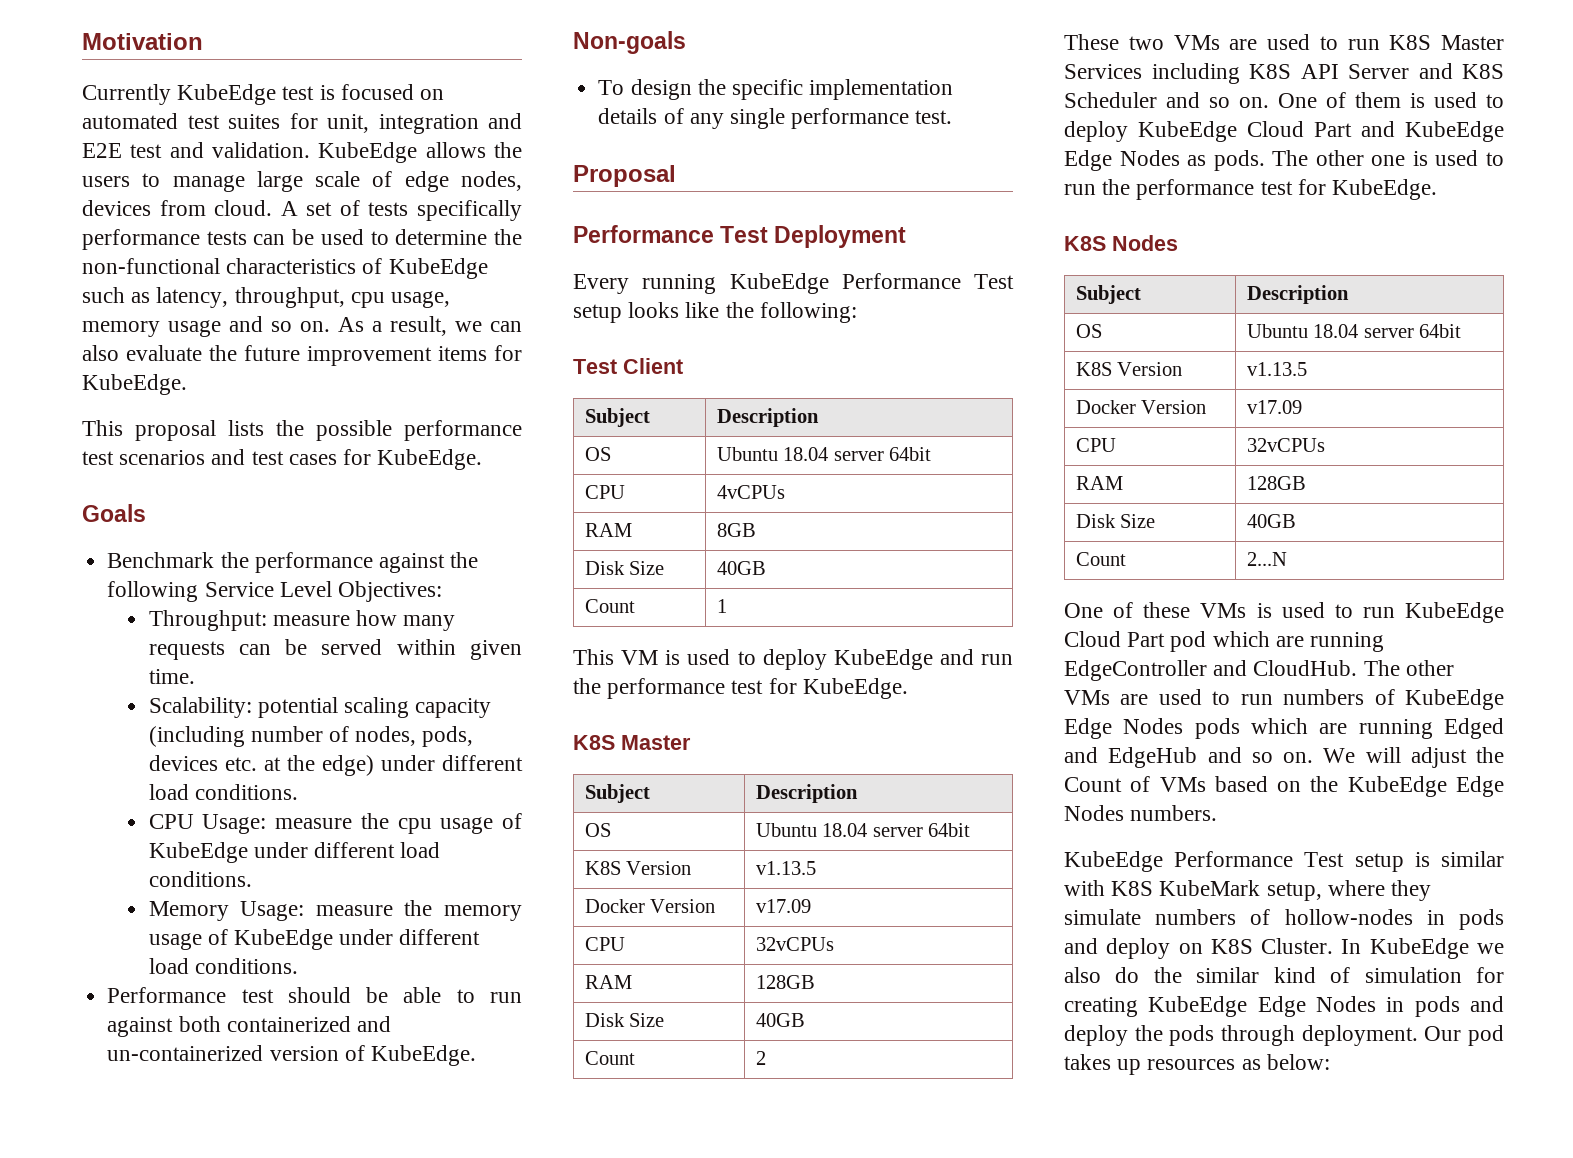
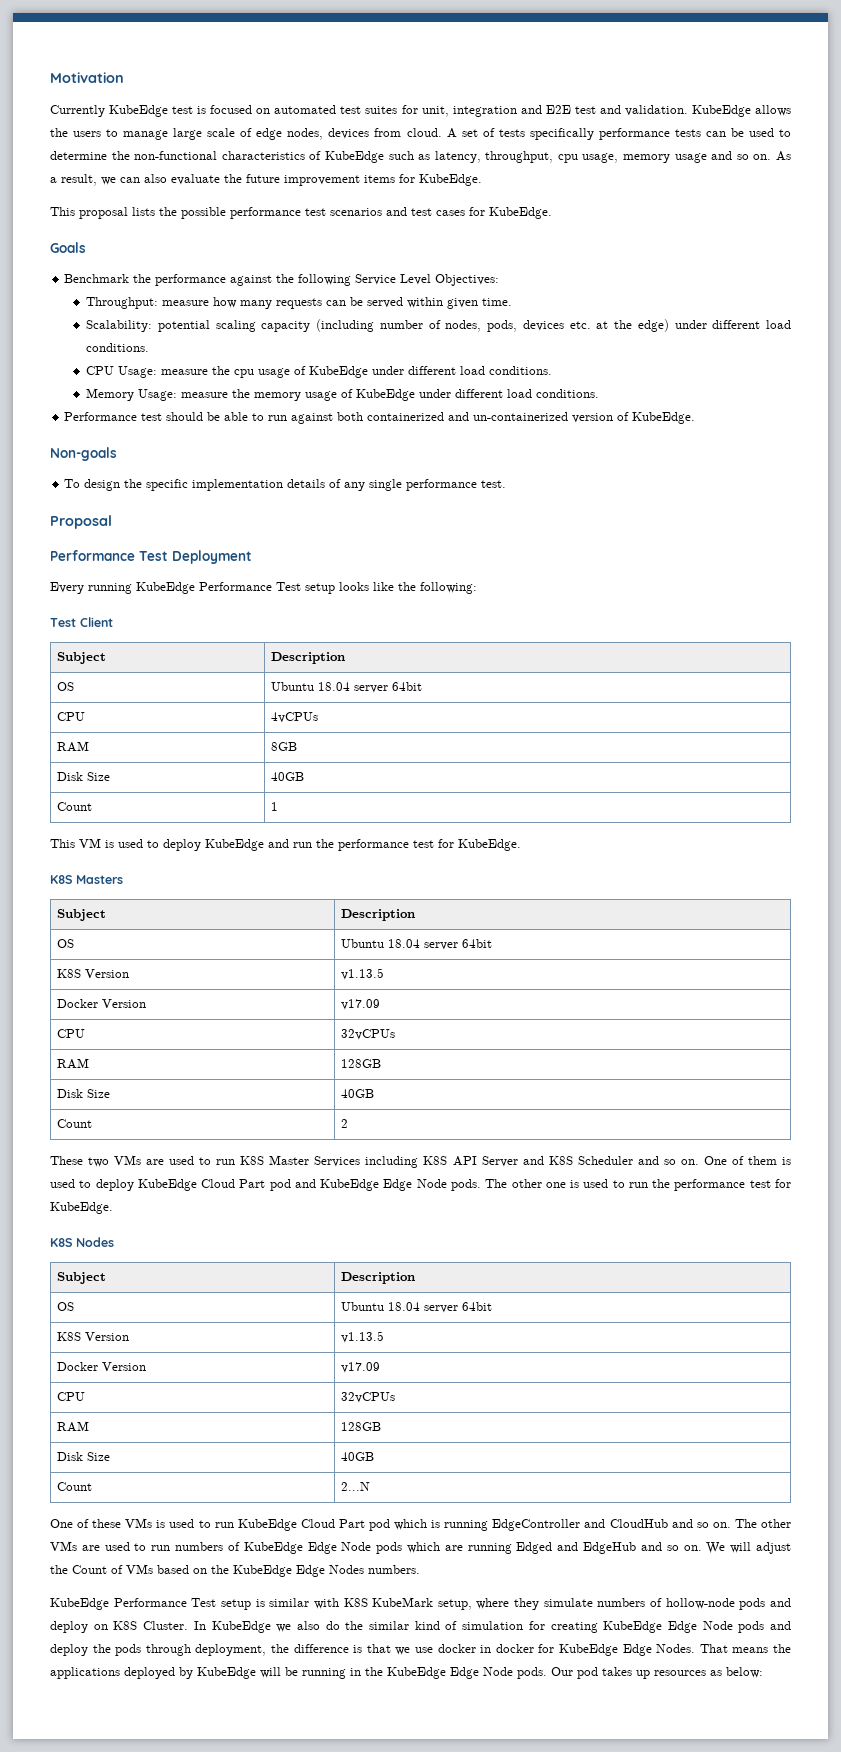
  This VM is used to deploy KubeEdge and run the performance test for KubeEdge.
- K8S Master
+ K8S Masters
- One of them is used to deploy KubeEdge Cloud Part and KubeEdge Edge Nodes as pods.
+ One of them is used to deploy KubeEdge Cloud Part pod and KubeEdge Edge Node pods.
- One of these VMs is used to run KubeEdge Cloud Part pod which are running EdgeController and CloudHub.
+ One of these VMs is used to run KubeEdge Cloud Part pod which is running EdgeController and CloudHub and so on.
- The other VMs are used to run numbers of KubeEdge Edge Nodes pods which are running Edged and EdgeHub and so on.
+ The other VMs are used to run numbers of KubeEdge Edge Node pods which are running Edged and EdgeHub and so on.
- KubeEdge Performance Test setup is similar with K8S KubeMark setup, where they simulate numbers of hollow-nodes in pods and deploy on K8S Cluster.
+ KubeEdge Performance Test setup is similar with K8S KubeMark setup, where they simulate numbers of hollow-node pods and deploy on K8S Cluster.
- In KubeEdge we also do the similar kind of simulation for creating KubeEdge Edge Nodes in pods and deploy the pods through deployment.
+ In KubeEdge we also do the similar kind of simulation for creating KubeEdge Edge Node pods and deploy the pods through deployment, the difference is that we use docker in docker for KubeEdge Edge Nodes. That means the applications deployed by KubeEdge will be running in the KubeEdge Edge Node pods.

